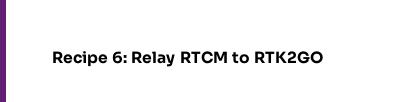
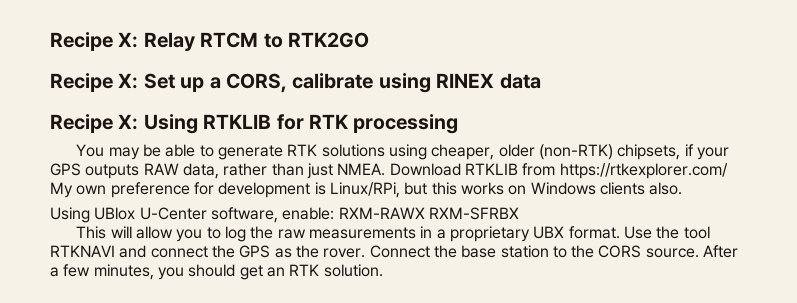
- Recipe 6: Relay RTCM to RTK2GO
+ Recipe X: Relay RTCM to RTK2GO
+ Recipe X: Set up a CORS, calibrate using RINEX data
+ Recipe X: Using RTKLIB for RTK processing
+ You may be able to generate RTK solutions using cheaper, older (non-RTK) chipsets, if your GPS outputs RAW data, rather than just NMEA. Download RTKLIB from https://rtkexplorer.com/ My own preference for development is Linux/RPi, but this works on Windows clients also.
+ Using UBlox U-Center software, enable: RXM-RAWX RXM-SFRBX
+ This will allow you to log the raw measurements in a proprietary UBX format. Use the tool RTKNAVI and connect the GPS as the rover. Connect the base station to the CORS source. After a few minutes, you should get an RTK solution.

